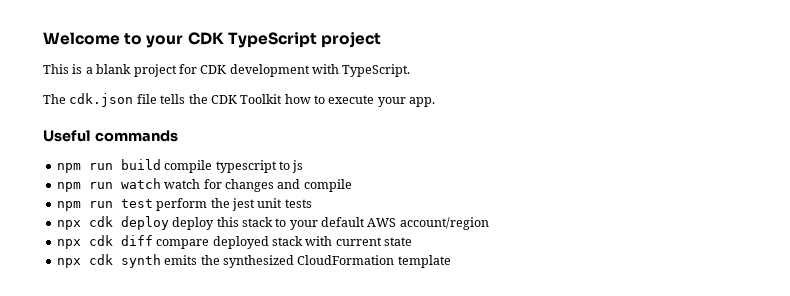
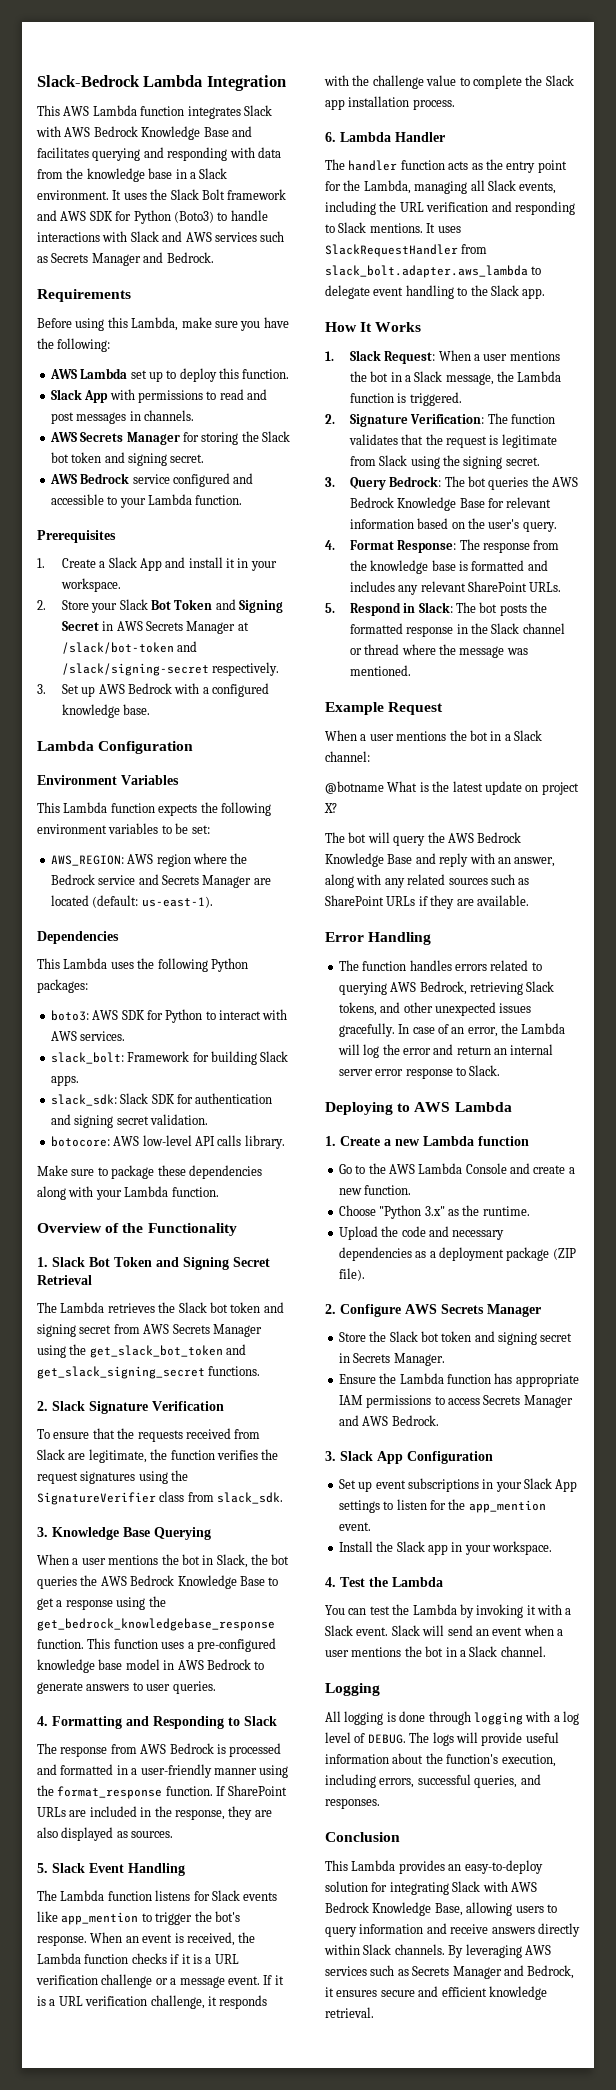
- Welcome to your CDK TypeScript project
- This is a blank project for CDK development with TypeScript.
- The cdk.json file tells the CDK Toolkit how to execute your app.
- Useful commands
- npm run build compile typescript to js
- npm run watch watch for changes and compile
- npm run test perform the jest unit tests
- npx cdk deploy deploy this stack to your default AWS account/region
- npx cdk diff compare deployed stack with current state
- npx cdk synth emits the synthesized CloudFormation template
+ Slack-Bedrock Lambda Integration
+ This AWS Lambda function integrates Slack with AWS Bedrock Knowledge Base and facilitates querying and responding with data from the knowledge base in a Slack environment. It uses the Slack Bolt framework and AWS SDK for Python (Boto3) to handle interactions with Slack and AWS services such as Secrets Manager and Bedrock.
+ Requirements
+ Before using this Lambda, make sure you have the following:
+ AWS Lambda set up to deploy this function.
+ Slack App with permissions to read and post messages in channels.
+ AWS Secrets Manager for storing the Slack bot token and signing secret.
+ AWS Bedrock service configured and accessible to your Lambda function.
+ Prerequisites
+ 1. Create a Slack App and install it in your workspace.
+ 2. Store your Slack Bot Token and Signing Secret in AWS Secrets Manager at /slack/bot-token and /slack/signing-secret respectively.
+ 3. Set up AWS Bedrock with a configured knowledge base.
+ Lambda Configuration
+ Environment Variables
+ This Lambda function expects the following environment variables to be set:
+ AWS_REGION: AWS region where the Bedrock service and Secrets Manager are located (default: us-east-1).
+ Dependencies
+ This Lambda uses the following Python packages:
+ boto3: AWS SDK for Python to interact with AWS services.
+ slack_bolt: Framework for building Slack apps.
+ slack_sdk: Slack SDK for authentication and signing secret validation.
+ botocore: AWS low-level API calls library.
+ Make sure to package these dependencies along with your Lambda function.
+ Overview of the Functionality
+ 1. Slack Bot Token and Signing Secret Retrieval
+ The Lambda retrieves the Slack bot token and signing secret from AWS Secrets Manager using the get_slack_bot_token and get_slack_signing_secret functions.
+ 2. Slack Signature Verification
+ To ensure that the requests received from Slack are legitimate, the function verifies the request signatures using the SignatureVerifier class from slack_sdk.
+ 3. Knowledge Base Querying
+ When a user mentions the bot in Slack, the bot queries the AWS Bedrock Knowledge Base to get a response using the get_bedrock_knowledgebase_response function. This function uses a pre-configured knowledge base model in AWS Bedrock to generate answers to user queries.
+ 4. Formatting and Responding to Slack
+ The response from AWS Bedrock is processed and formatted in a user-friendly manner using the format_response function. If SharePoint URLs are included in the response, they are also displayed as sources.
+ 5. Slack Event Handling
+ The Lambda function listens for Slack events like app_mention to trigger the bot's response. When an event is received, the Lambda function checks if it is a URL verification challenge or a message event. If it is a URL verification challenge, it responds with the challenge value to complete the Slack app installation process.
+ 6. Lambda Handler
+ The handler function acts as the entry point for the Lambda, managing all Slack events, including the URL verification and responding to Slack mentions. It uses SlackRequestHandler from slack_bolt.adapter.aws_lambda to delegate event handling to the Slack app.
+ How It Works
+ 1. Slack Request: When a user mentions the bot in a Slack message, the Lambda function is triggered.
+ 2. Signature Verification: The function validates that the request is legitimate from Slack using the signing secret.
+ 3. Query Bedrock: The bot queries the AWS Bedrock Knowledge Base for relevant information based on the user's query.
+ 4. Format Response: The response from the knowledge base is formatted and includes any relevant SharePoint URLs.
+ 5. Respond in Slack: The bot posts the formatted response in the Slack channel or thread where the message was mentioned.
+ Example Request
+ When a user mentions the bot in a Slack channel:
+ @botname What is the latest update on project X?
+ The bot will query the AWS Bedrock Knowledge Base and reply with an answer, along with any related sources such as SharePoint URLs if they are available.
+ Error Handling
+ The function handles errors related to querying AWS Bedrock, retrieving Slack tokens, and other unexpected issues gracefully. In case of an error, the Lambda will log the error and return an internal server error response to Slack.
+ Deploying to AWS Lambda
+ 1. Create a new Lambda function
+ Go to the AWS Lambda Console and create a new function.
+ Choose "Python 3.x" as the runtime.
+ Upload the code and necessary dependencies as a deployment package (ZIP file).
+ 2. Configure AWS Secrets Manager
+ Store the Slack bot token and signing secret in Secrets Manager.
+ Ensure the Lambda function has appropriate IAM permissions to access Secrets Manager and AWS Bedrock.
+ 3. Slack App Configuration
+ Set up event subscriptions in your Slack App settings to listen for the app_mention event.
+ Install the Slack app in your workspace.
+ 4. Test the Lambda
+ You can test the Lambda by invoking it with a Slack event. Slack will send an event when a user mentions the bot in a Slack channel.
+ Logging
+ All logging is done through logging with a log level of DEBUG. The logs will provide useful information about the function's execution, including errors, successful queries, and responses.
+ Conclusion
+ This Lambda provides an easy-to-deploy solution for integrating Slack with AWS Bedrock Knowledge Base, allowing users to query information and receive answers directly within Slack channels. By leveraging AWS services such as Secrets Manager and Bedrock, it ensures secure and efficient knowledge retrieval.

